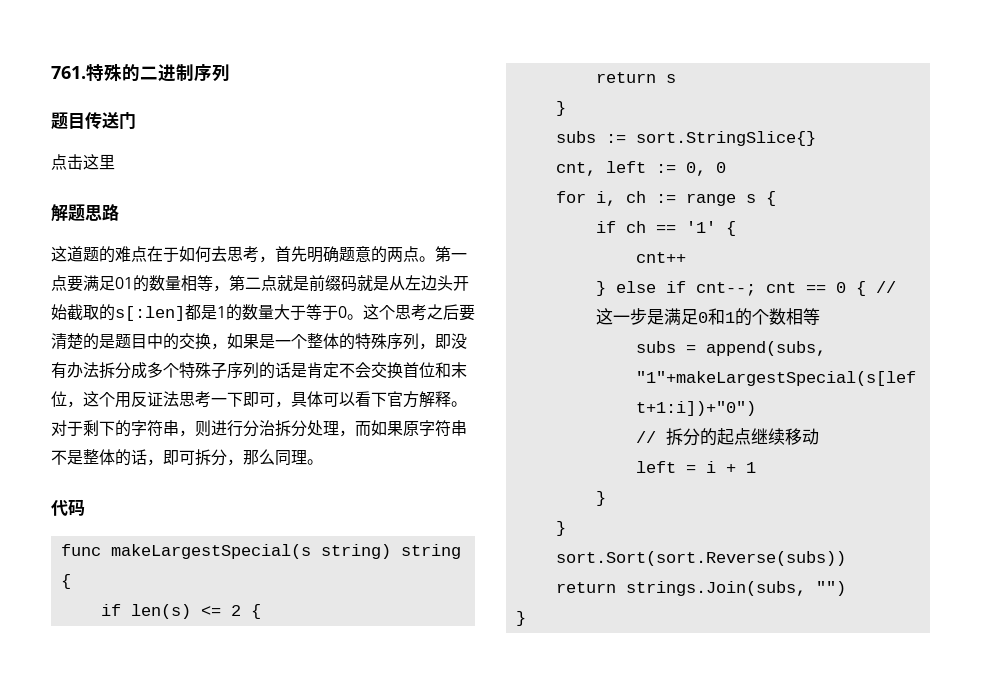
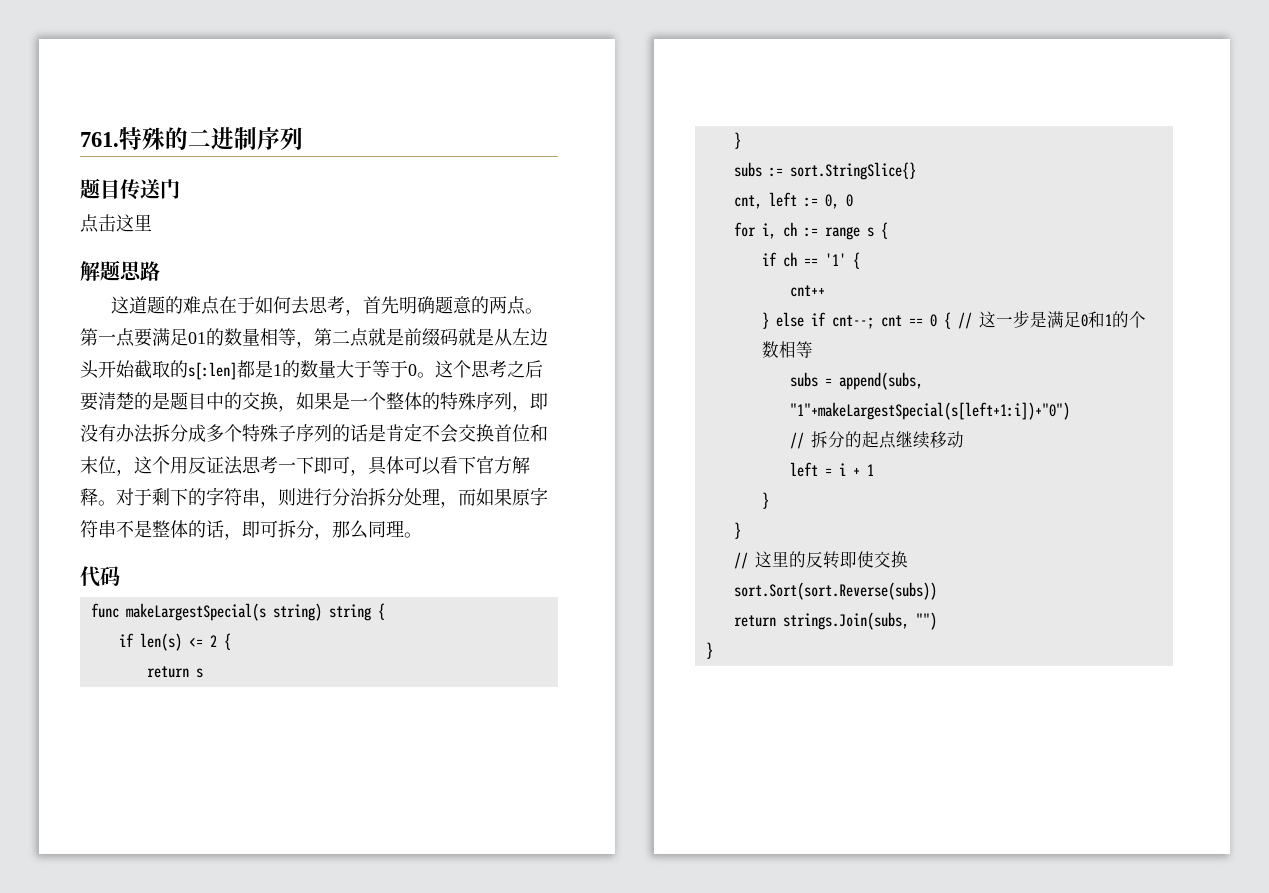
+ // 这里的反转即使交换

